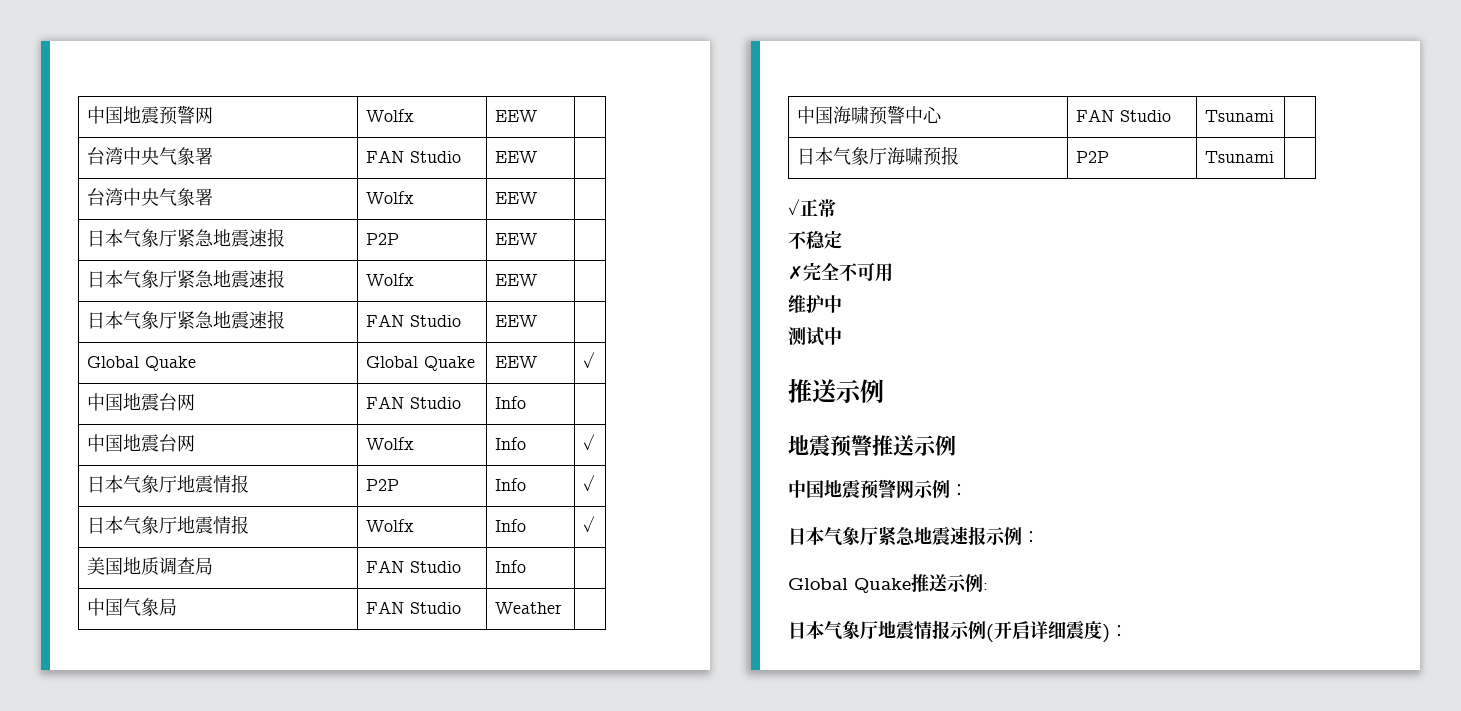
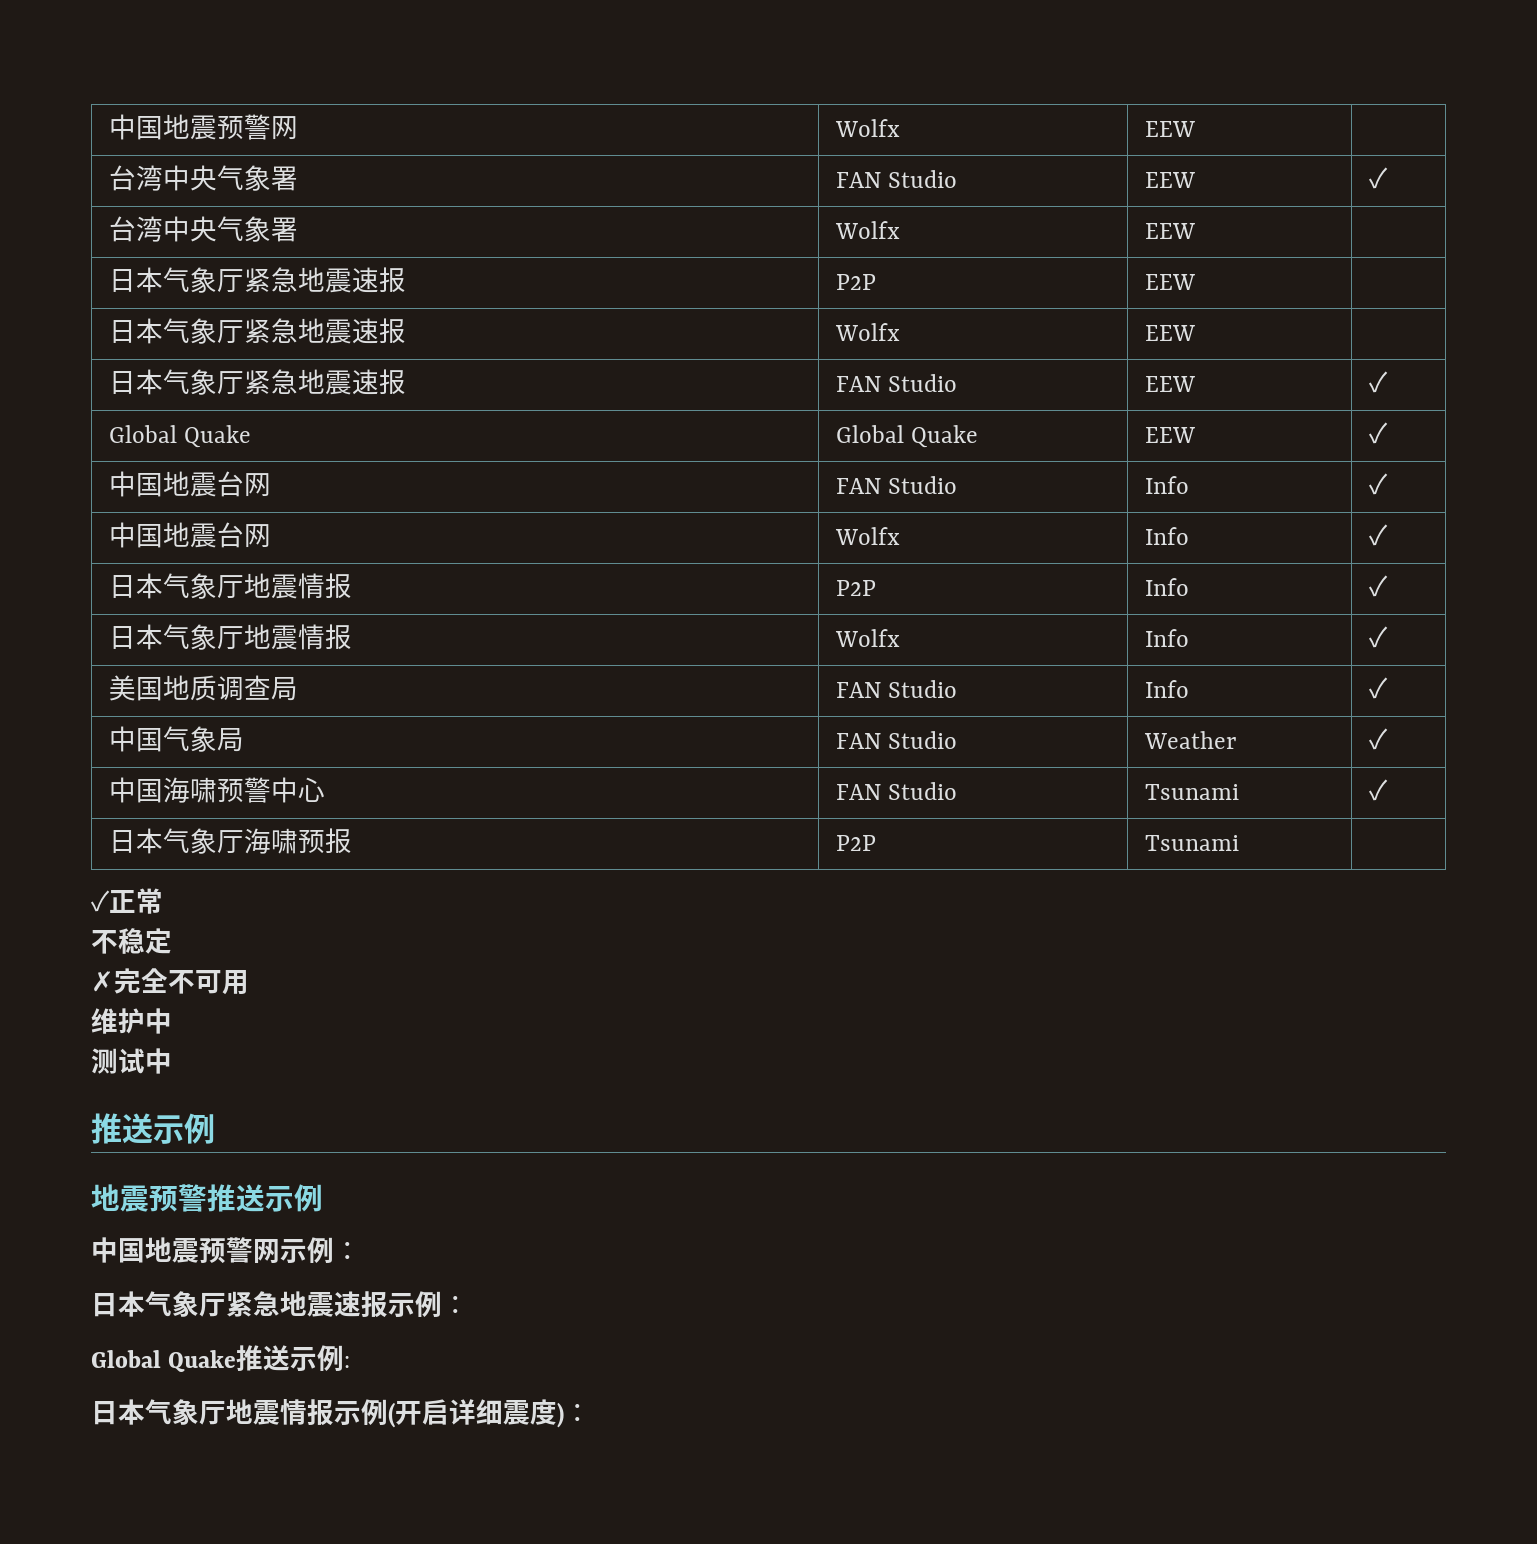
- 台湾中央气象署 | FAN Studio | EEW |
+ 台湾中央气象署 | FAN Studio | EEW | ✓
- 日本气象厅紧急地震速报 | FAN Studio | EEW |
+ 日本气象厅紧急地震速报 | FAN Studio | EEW | ✓
- 中国地震台网 | FAN Studio | Info |
+ 中国地震台网 | FAN Studio | Info | ✓
- 美国地质调查局 | FAN Studio | Info |
+ 美国地质调查局 | FAN Studio | Info | ✓
- 中国气象局 | FAN Studio | Weather |
+ 中国气象局 | FAN Studio | Weather | ✓
- 中国海啸预警中心 | FAN Studio | Tsunami |
+ 中国海啸预警中心 | FAN Studio | Tsunami | ✓

